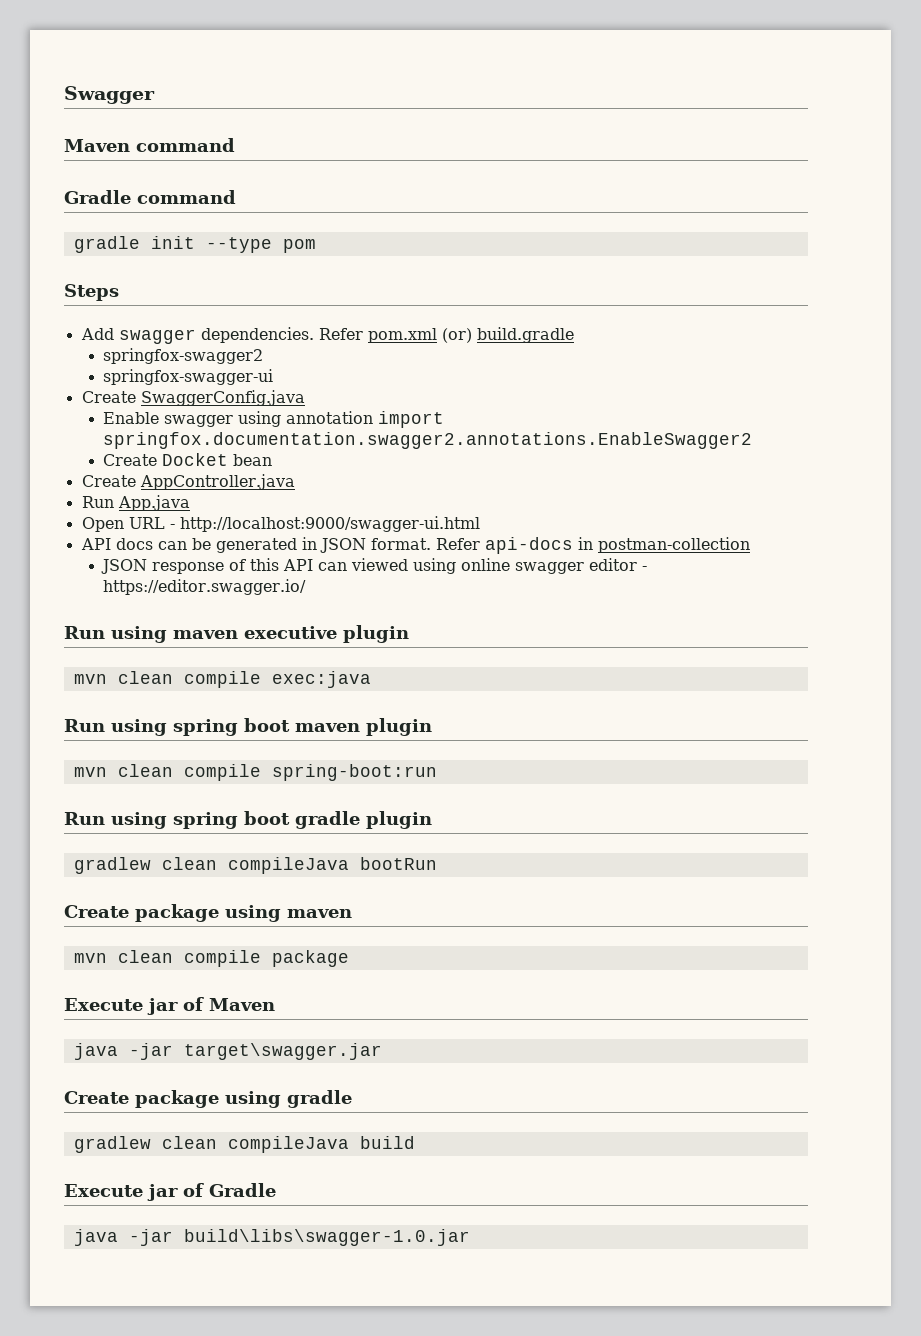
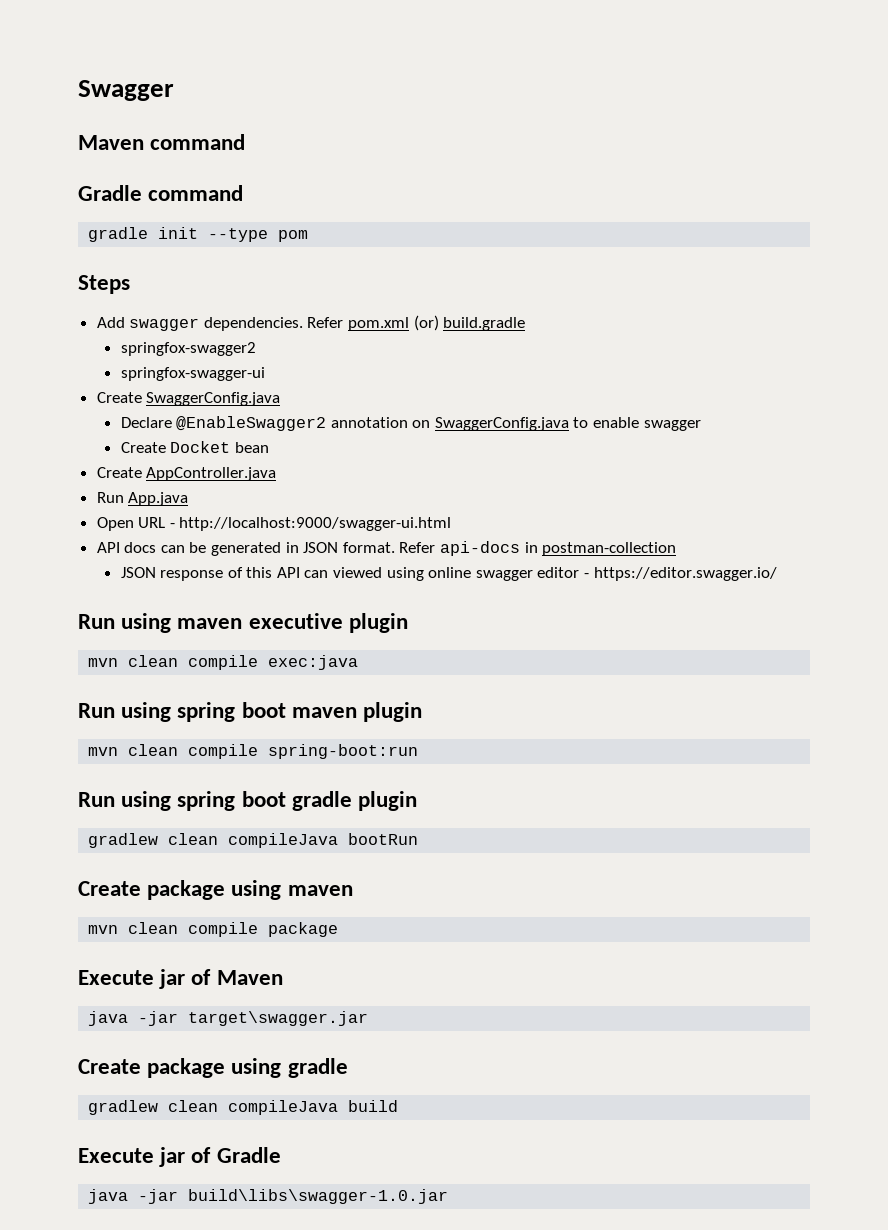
- Enable swagger using annotation import springfox.documentation.swagger2.annotations.EnableSwagger2
+ Declare @EnableSwagger2 annotation on SwaggerConfig.java to enable swagger

